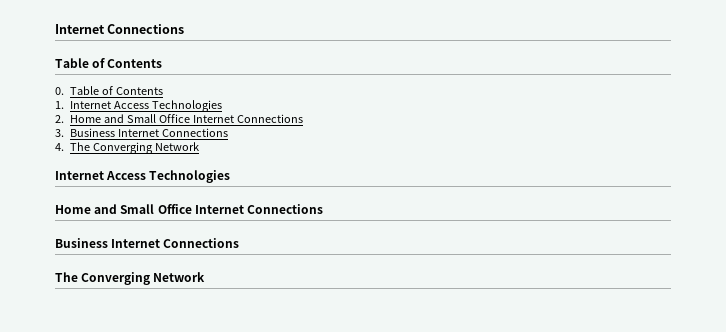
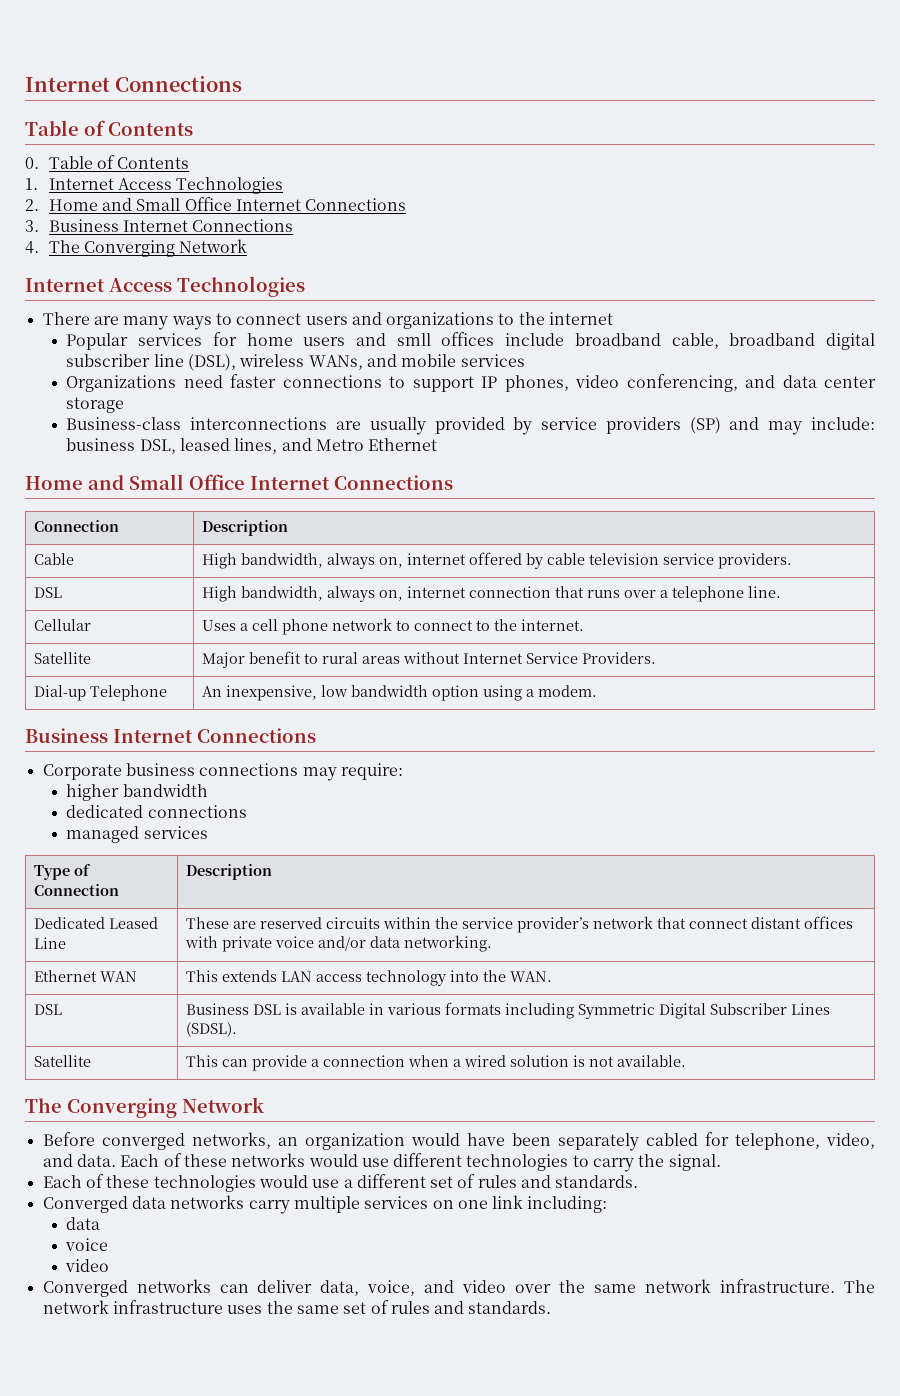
  4. The Converging Network
  Internet Access Technologies
+ There are many ways to connect users and organizations to the internet
+ Popular services for home users and smll offices include broadband cable, broadband digital subscriber line (DSL), wireless WANs, and mobile services
+ Organizations need faster connections to support IP phones, video conferencing, and data center storage
+ Business-class interconnections are usually provided by service providers (SP) and may include: business DSL, leased lines, and Metro Ethernet
  Home and Small Office Internet Connections
+ Connection | Description
+ Cable | High bandwidth, always on, internet offered by cable television service providers.
+ DSL | High bandwidth, always on, internet connection that runs over a telephone line.
+ Cellular | Uses a cell phone network to connect to the internet.
+ Satellite | Major benefit to rural areas without Internet Service Providers.
+ Dial-up Telephone | An inexpensive, low bandwidth option using a modem.
  Business Internet Connections
+ Corporate business connections may require:
+ higher bandwidth
+ dedicated connections
+ managed services
+ Type of Connection | Description
+ Dedicated Leased Line | These are reserved circuits within the service provider’s network that connect distant offices with private voice and/or data networking.
+ Ethernet WAN | This extends LAN access technology into the WAN.
+ DSL | Business DSL is available in various formats including Symmetric Digital Subscriber Lines (SDSL).
+ Satellite | This can provide a connection when a wired solution is not available.
  The Converging Network
+ Before converged networks, an organization would have been separately cabled for telephone, video, and data. Each of these networks would use different technologies to carry the signal.
+ Each of these technologies would use a different set of rules and standards.
+ Converged data networks carry multiple services on one link including:
+ data
+ voice
+ video
+ Converged networks can deliver data, voice, and video over the same network infrastructure. The network infrastructure uses the same set of rules and standards.

